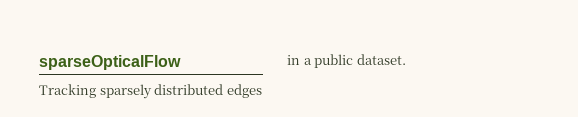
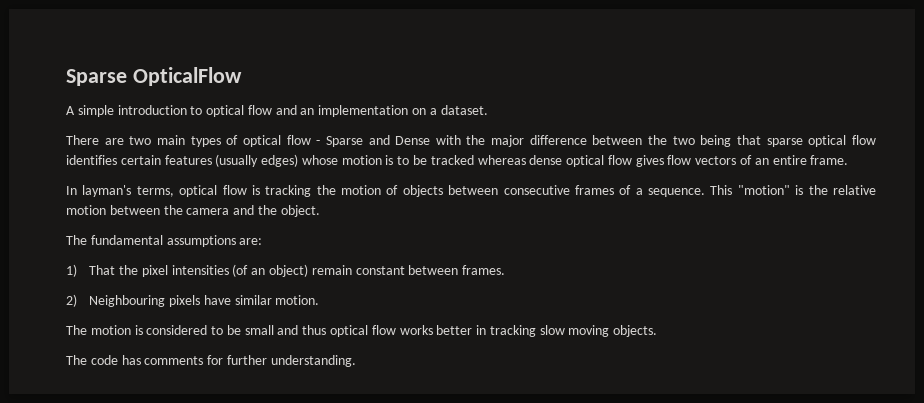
- sparseOpticalFlow
- Tracking sparsely distributed edges in a public dataset.
+ Sparse OpticalFlow
+ A simple introduction to optical flow and an implementation on a dataset.
+ There are two main types of optical flow - Sparse and Dense with the major difference between the two being that sparse optical flow identifies certain features (usually edges) whose motion is to be tracked whereas dense optical flow gives flow vectors of an entire frame.
+ In layman's terms, optical flow is tracking the motion of objects between consecutive frames of a sequence. This "motion" is the relative motion between the camera and the object.
+ The fundamental assumptions are:
+ 1) That the pixel intensities (of an object) remain constant between frames.
+ 2) Neighbouring pixels have similar motion.
+ The motion is considered to be small and thus optical flow works better in tracking slow moving objects.
+ The code has comments for further understanding.

